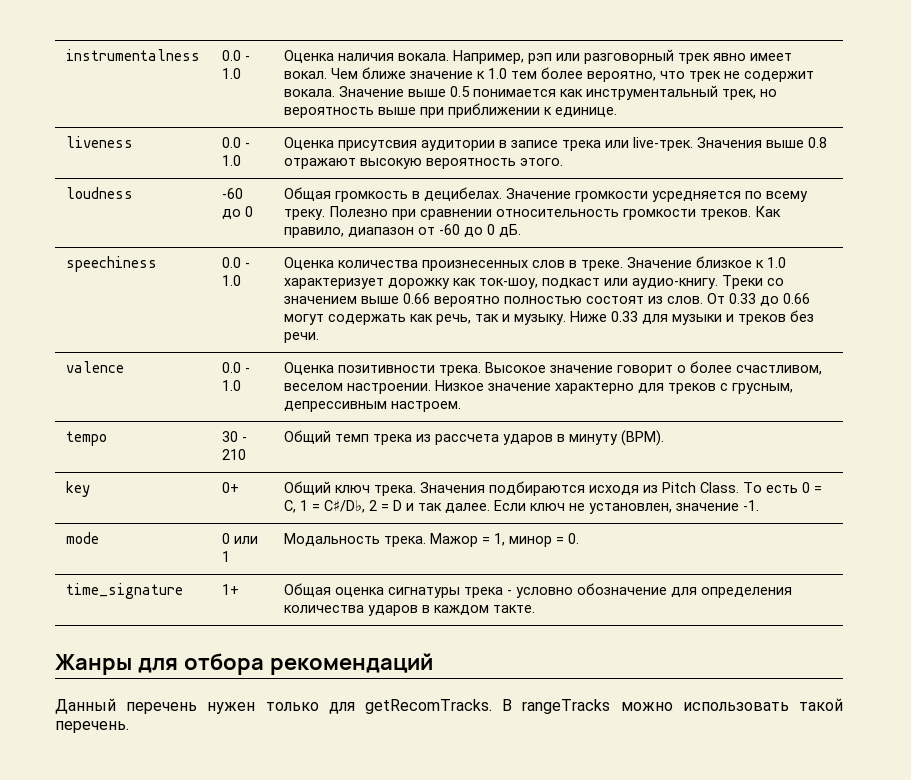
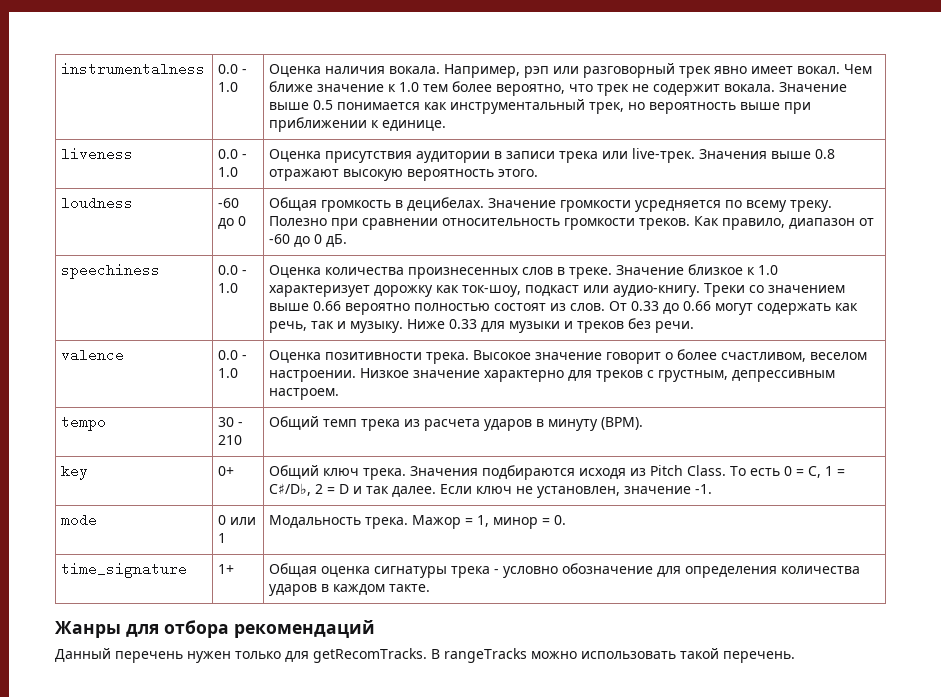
- liveness | 0.0 - 1.0 | Оценка присутсвия аудитории в записе трека или live-трек. Значения выше 0.8 отражают высокую вероятность этого.
+ liveness | 0.0 - 1.0 | Оценка присутствия аудитории в записи трека или live-трек. Значения выше 0.8 отражают высокую вероятность этого.
- valence | 0.0 - 1.0 | Оценка позитивности трека. Высокое значение говорит о более счастливом, веселом настроении. Низкое значение характерно для треков с грусным, депрессивным настроем.
+ valence | 0.0 - 1.0 | Оценка позитивности трека. Высокое значение говорит о более счастливом, веселом настроении. Низкое значение характерно для треков с грустным, депрессивным настроем.
- tempo | 30 - 210 | Общий темп трека из рассчета ударов в минуту (BPM).
+ tempo | 30 - 210 | Общий темп трека из расчета ударов в минуту (BPM).

